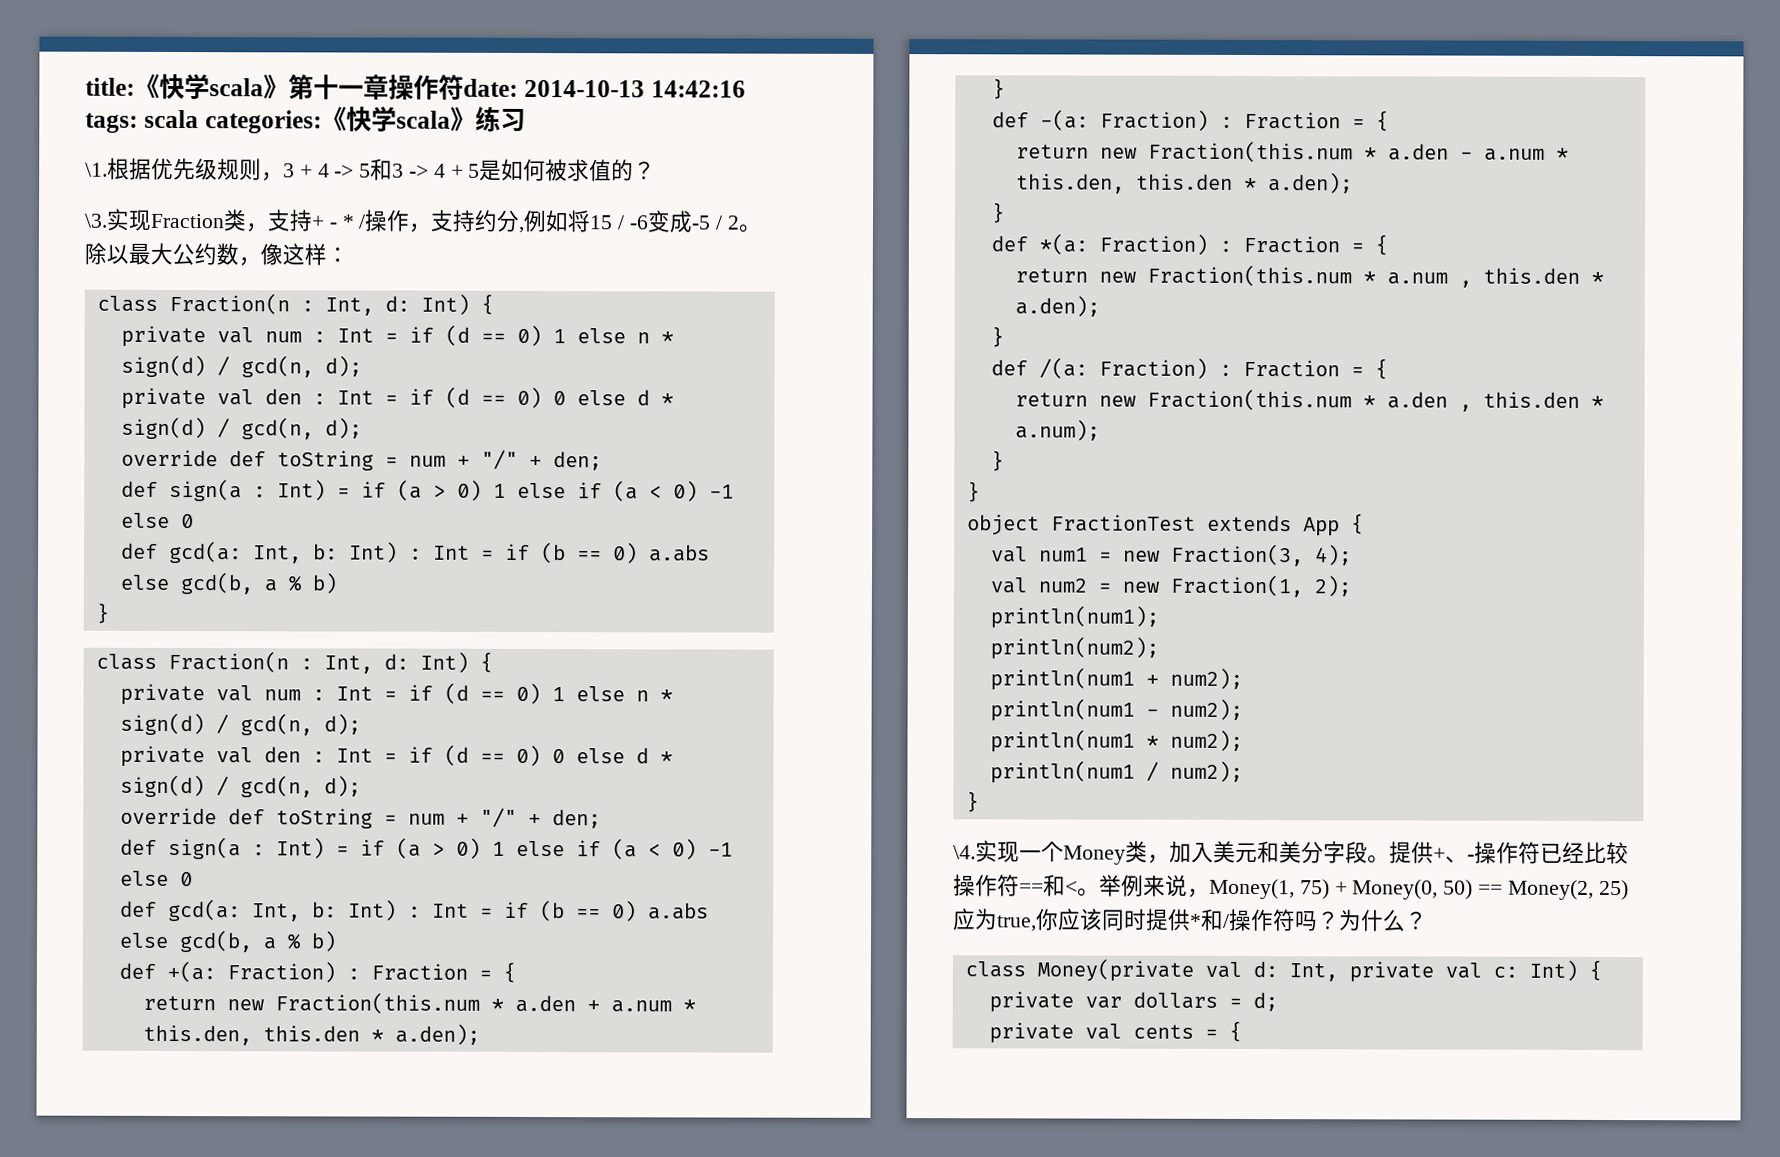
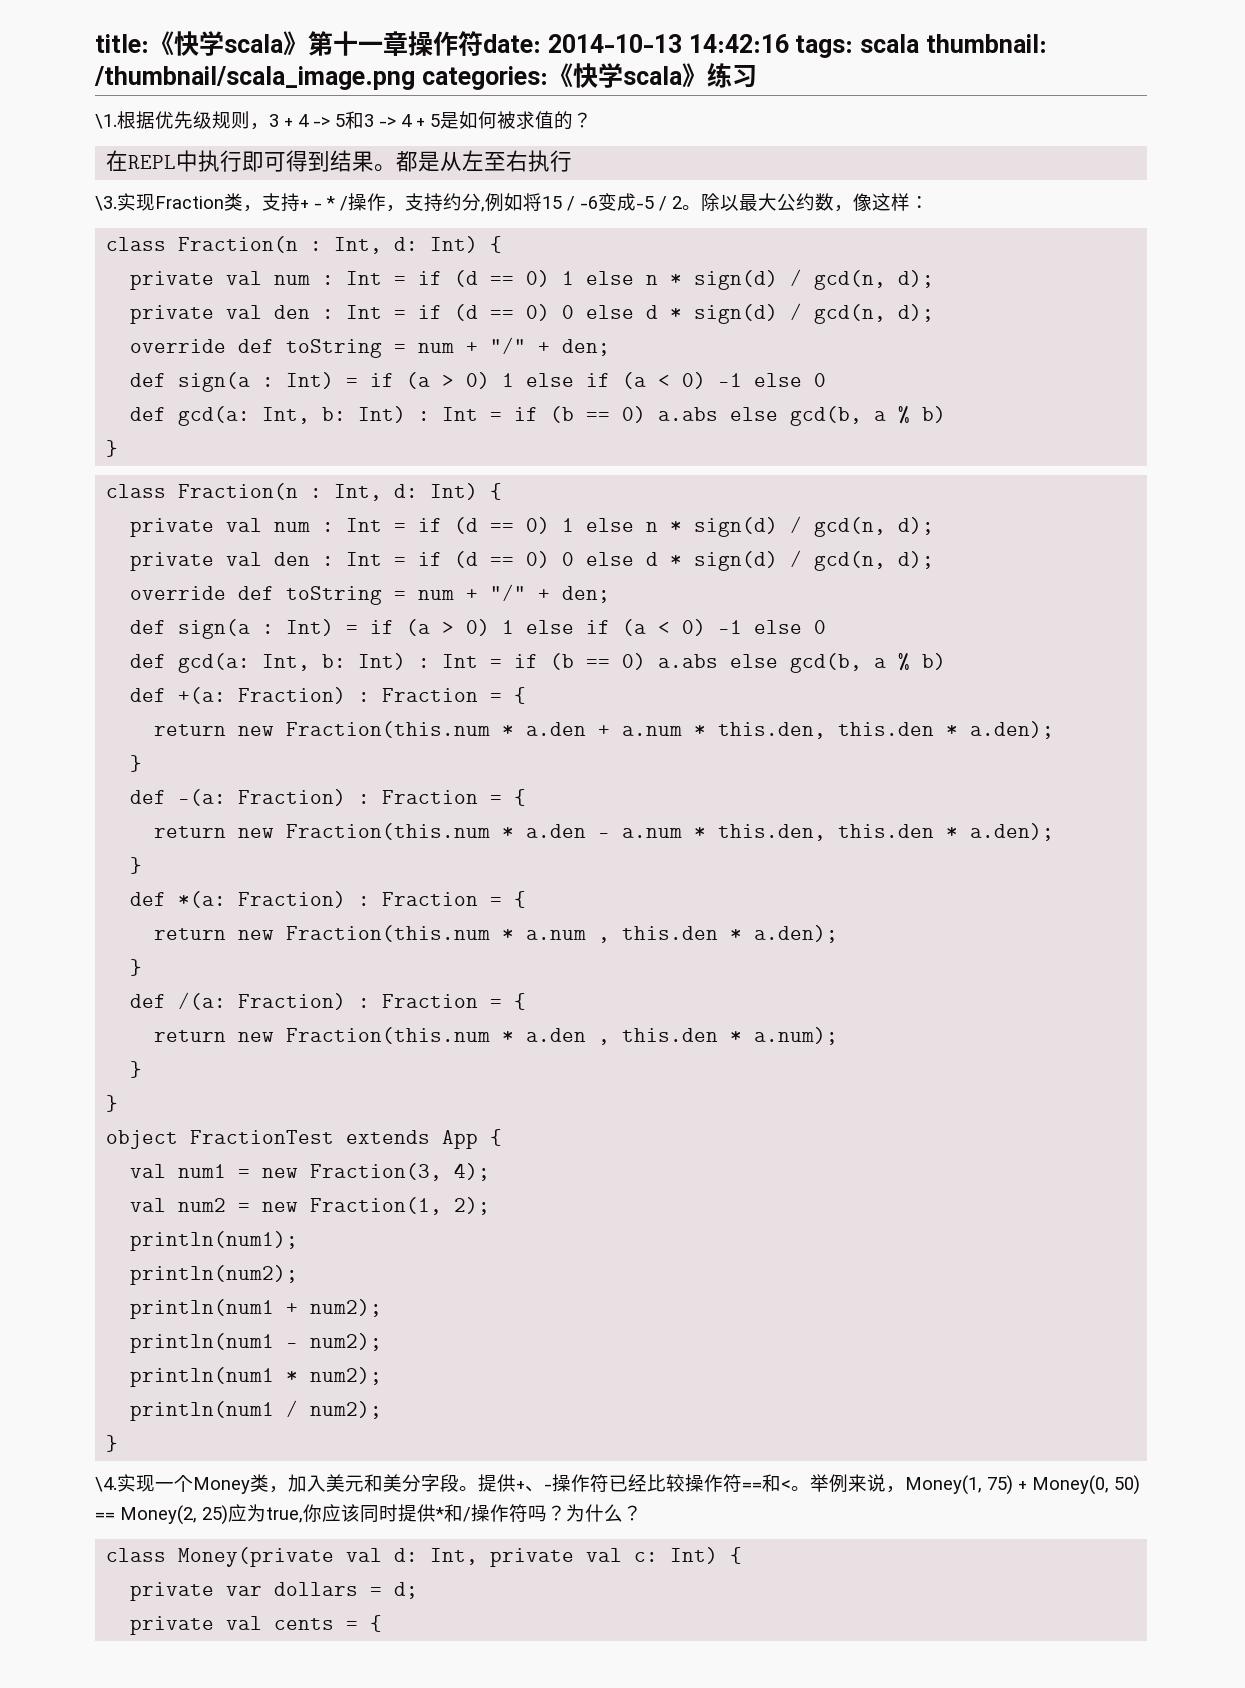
- title:《快学scala》第十一章操作符date: 2014-10-13 14:42:16 tags: scala categories:《快学scala》练习
+ title:《快学scala》第十一章操作符date: 2014-10-13 14:42:16 tags: scala thumbnail: /thumbnail/scala_image.png categories:《快学scala》练习
+ 在REPL中执行即可得到结果。都是从左至右执行

